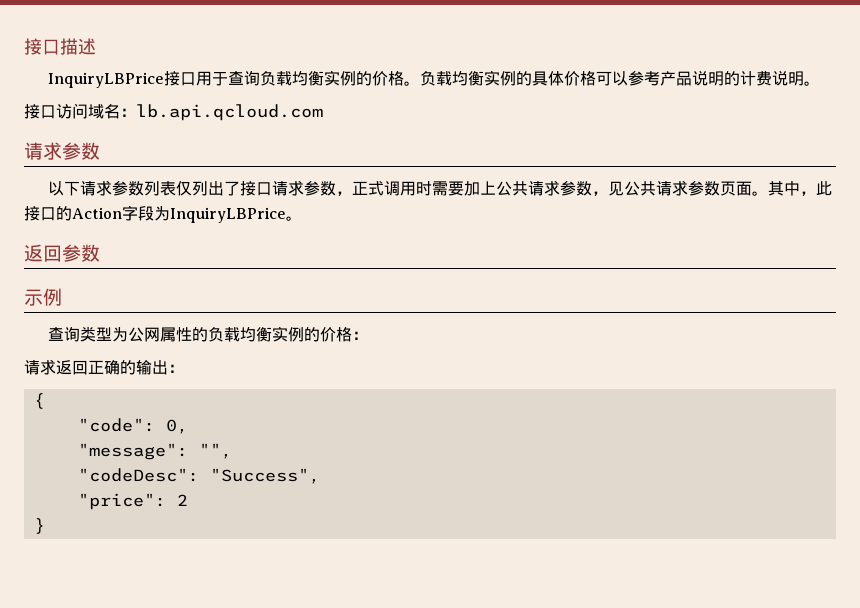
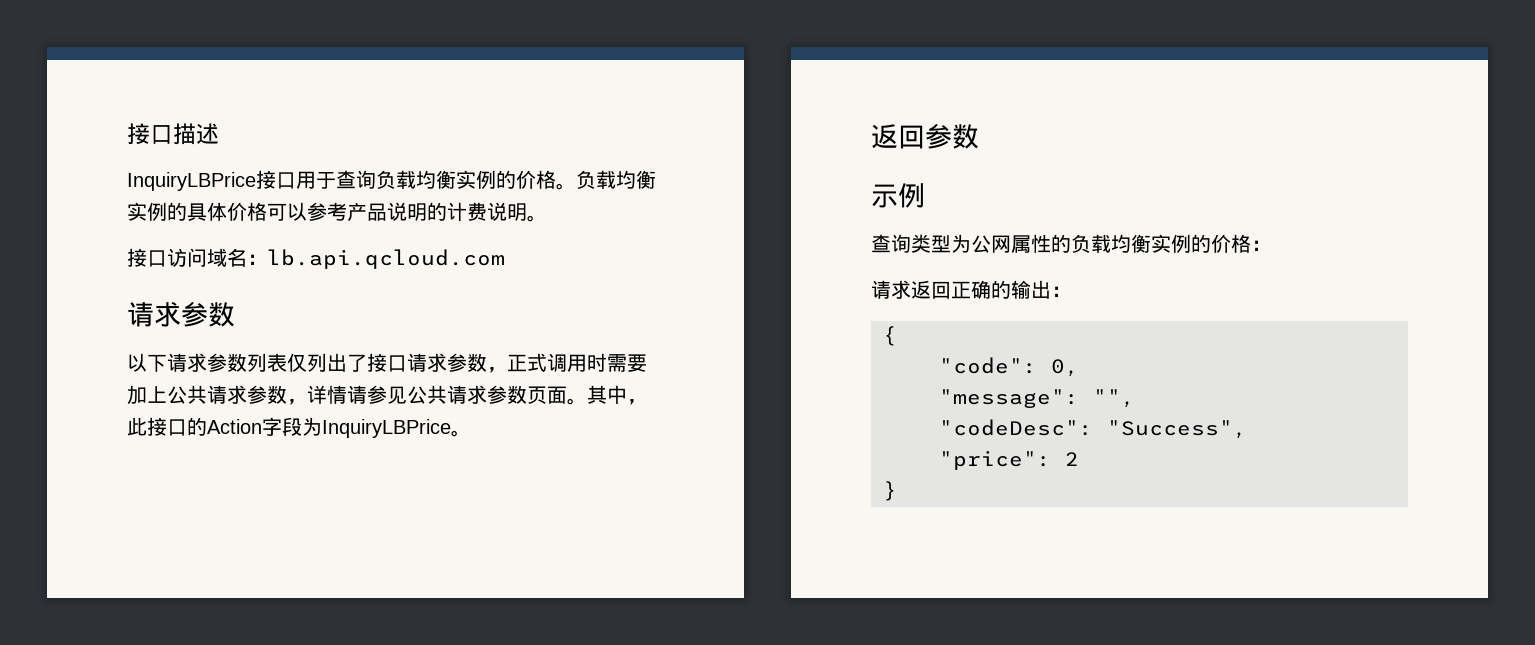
- 以下请求参数列表仅列出了接口请求参数，正式调用时需要加上公共请求参数，见公共请求参数页面。
+ 以下请求参数列表仅列出了接口请求参数，正式调用时需要加上公共请求参数，详情请参见公共请求参数页面。

